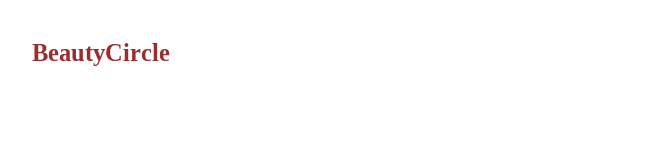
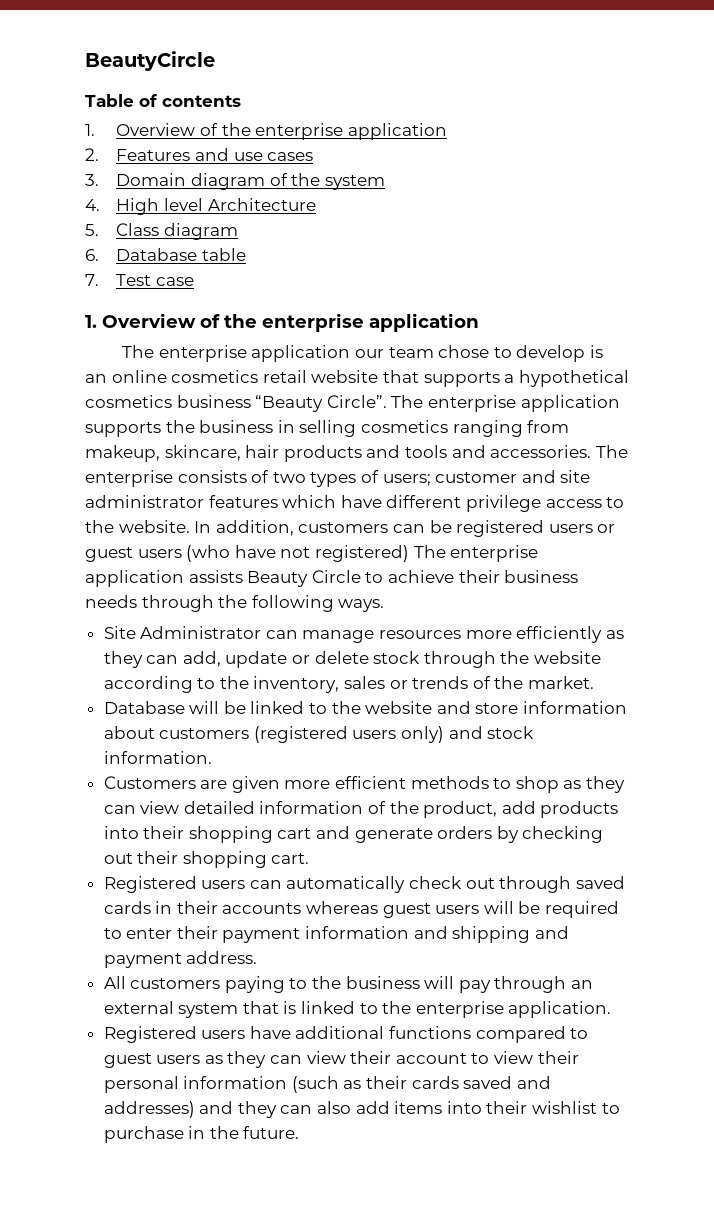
+ Table of contents
+ 1. Overview of the enterprise application
+ 2. Features and use cases
+ 3. Domain diagram of the system
+ 4. High level Architecture
+ 5. Class diagram
+ 6. Database table
+ 7. Test case
+ 1. Overview of the enterprise application
+ The enterprise application our team chose to develop is an online cosmetics retail website that supports a hypothetical cosmetics business “Beauty Circle”. The enterprise application supports the business in selling cosmetics ranging from makeup, skincare, hair products and tools and accessories. The enterprise consists of two types of users; customer and site administrator features which have different privilege access to the website. In addition, customers can be registered users or guest users (who have not registered) The enterprise application assists Beauty Circle to achieve their business needs through the following ways.
+ Site Administrator can manage resources more efficiently as they can add, update or delete stock through the website according to the inventory, sales or trends of the market.
+ Database will be linked to the website and store information about customers (registered users only) and stock information.
+ Customers are given more efficient methods to shop as they can view detailed information of the product, add products into their shopping cart and generate orders by checking out their shopping cart.
+ Registered users can automatically check out through saved cards in their accounts whereas guest users will be required to enter their payment information and shipping and payment address.
+ All customers paying to the business will pay through an external system that is linked to the enterprise application.
+ Registered users have additional functions compared to guest users as they can view their account to view their personal information (such as their cards saved and addresses) and they can also add items into their wishlist to purchase in the future.

